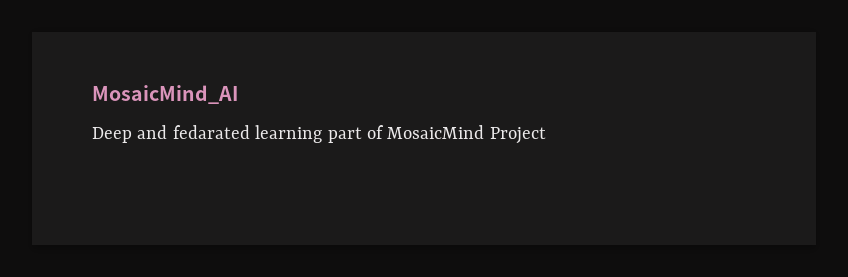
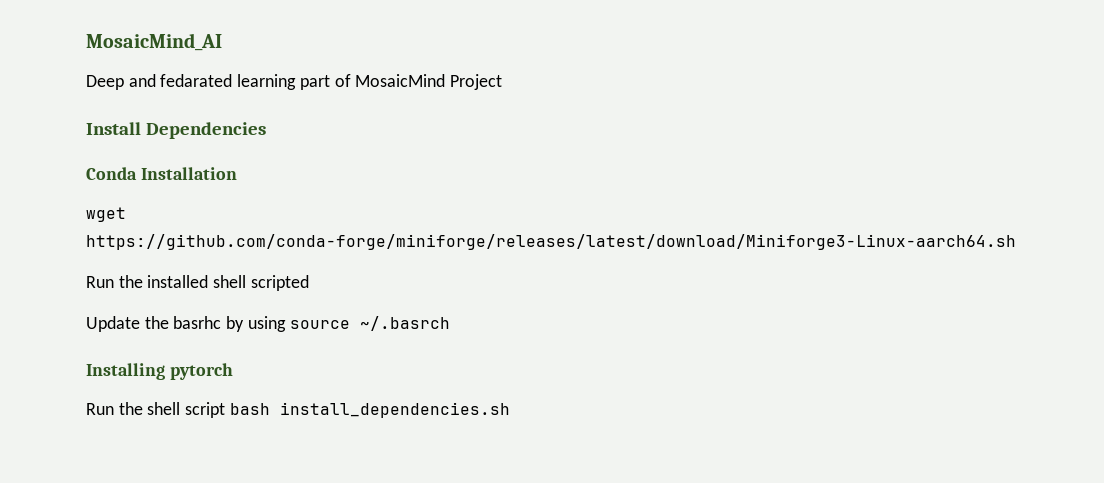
+ Install Dependencies
+ Conda Installation
+ wget https://github.com/conda-forge/miniforge/releases/latest/download/Miniforge3-Linux-aarch64.sh
+ Run the installed shell scripted
+ Update the basrhc by using source ~/.basrch
+ Installing pytorch
+ Run the shell script bash install_dependencies.sh

